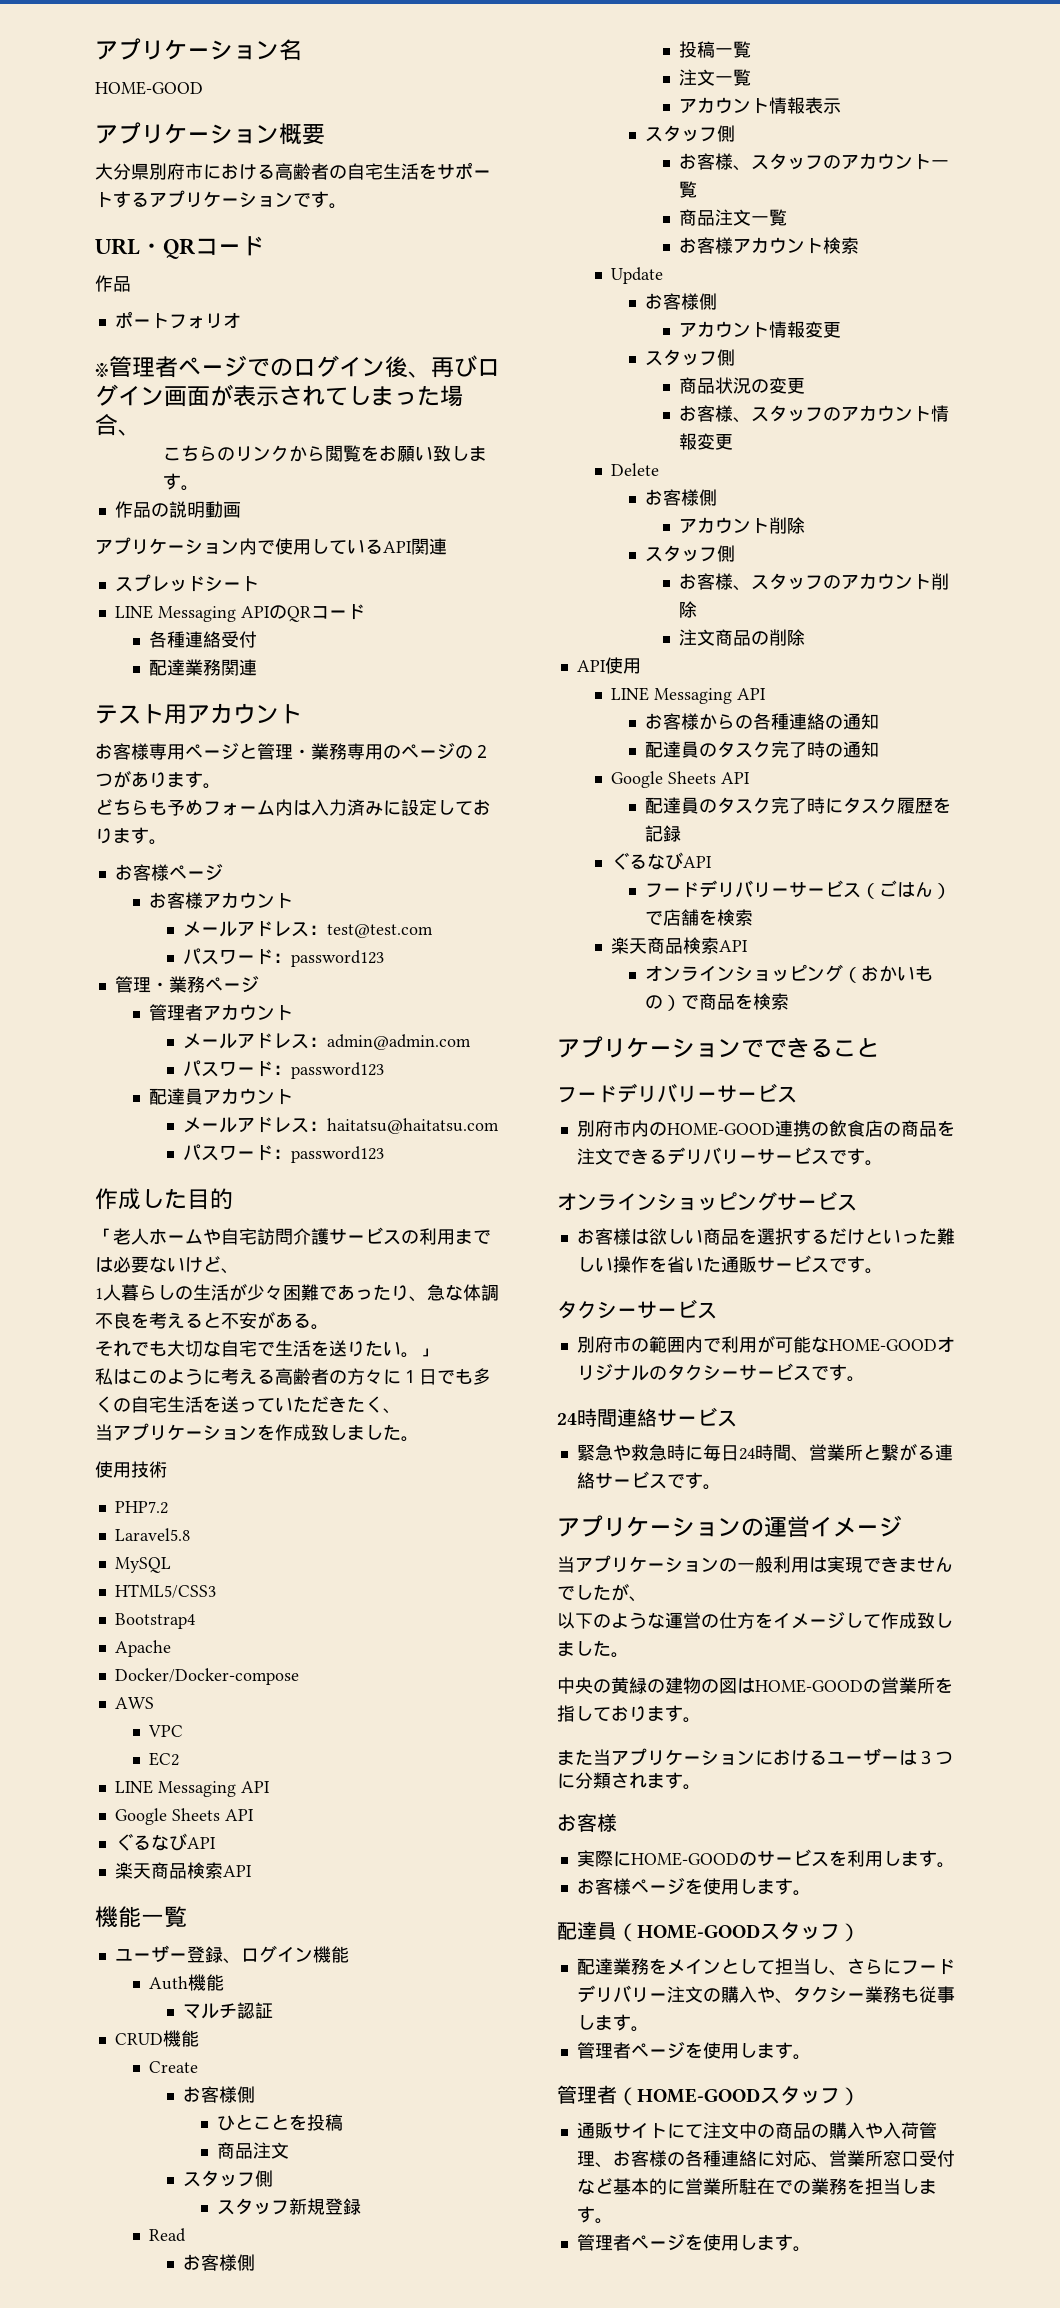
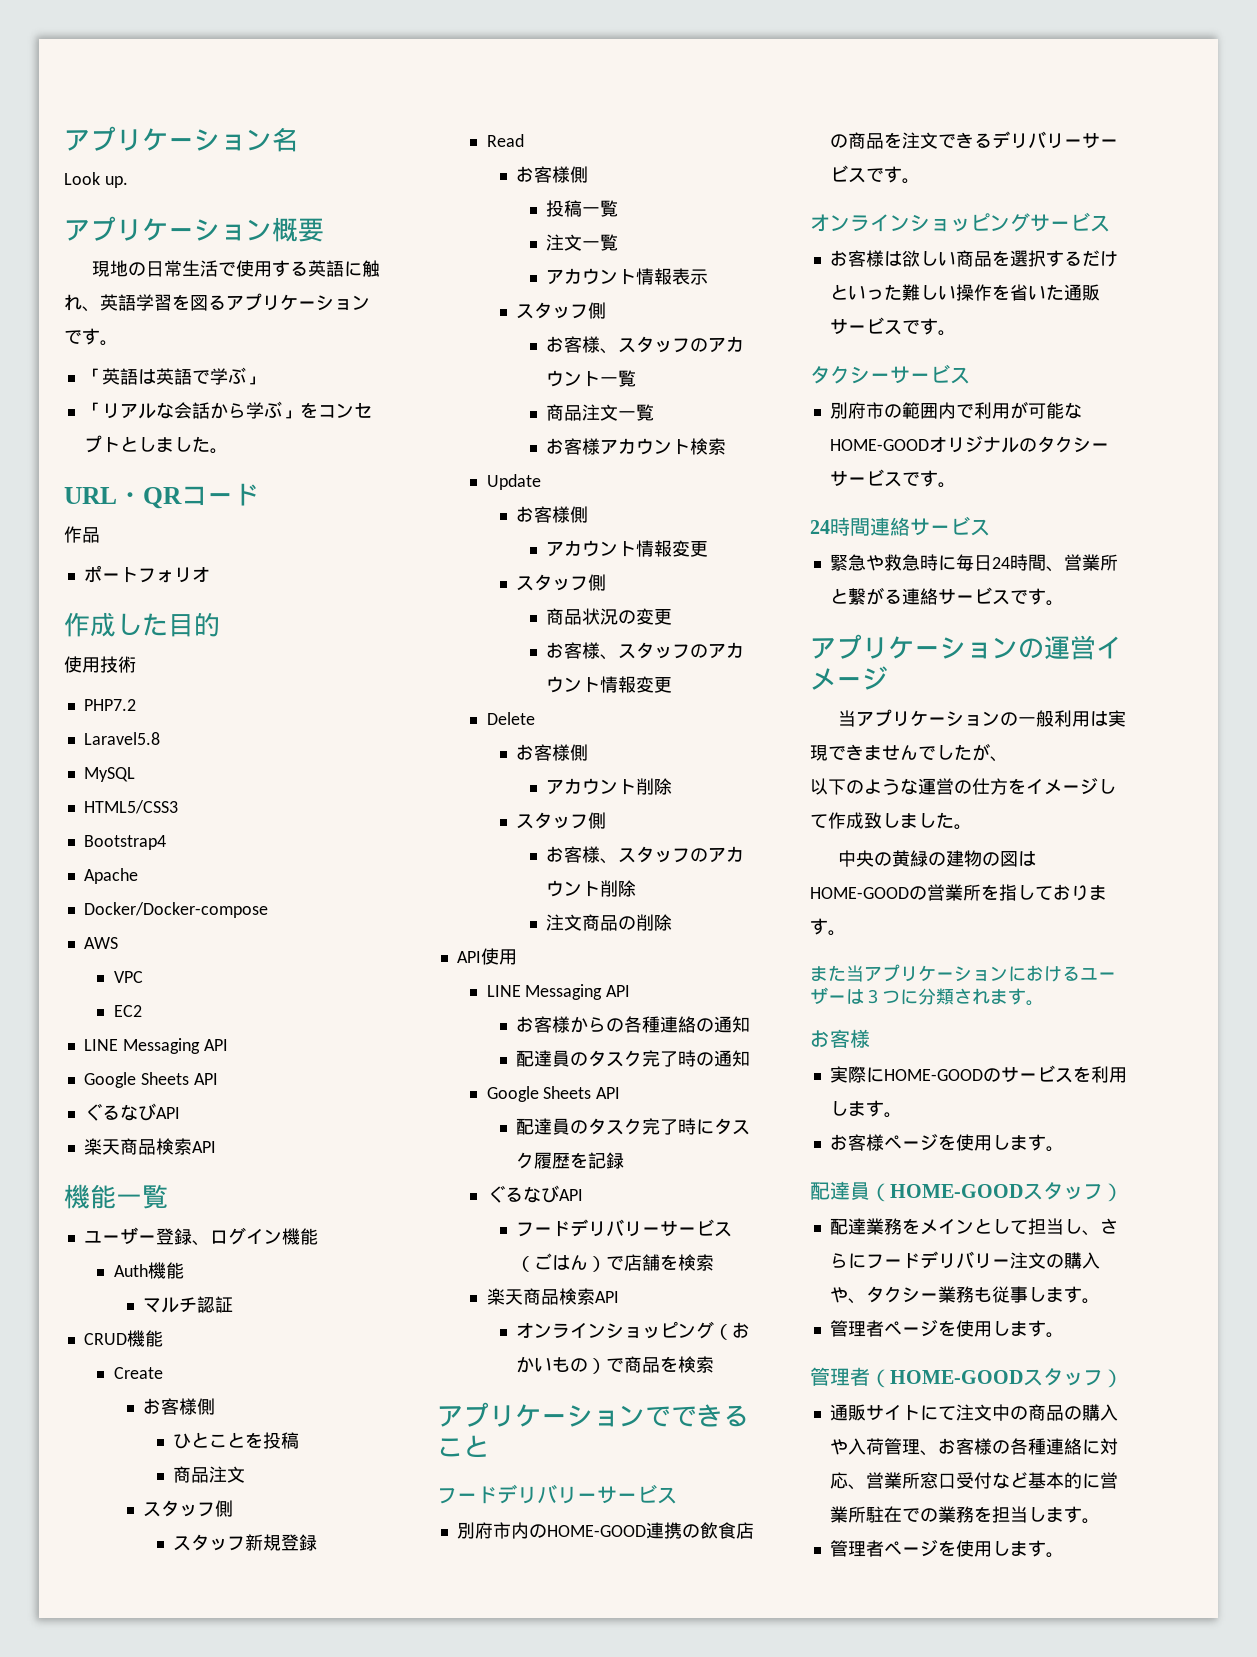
  アプリケーション名
- HOME-GOOD
+ Look up.
- 大分県別府市における高齢者の自宅生活をサポートするアプリケーションです。
+ 現地の日常生活で使用する英語に触れ、英語学習を図るアプリケーションです。
+ 「英語は英語で学ぶ」
+ 「リアルな会話から学ぶ」をコンセプトとしました。
- ※管理者ページでのログイン後、再びログイン画面が表示されてしまった場合、
- こちらのリンクから閲覧をお願い致します。
- 作品の説明動画
- アプリケーション内で使用しているAPI関連
- スプレッドシート
- LINE Messaging APIのQRコード
- 各種連絡受付
- 配達業務関連
- テスト用アカウント
- お客様専用ページと管理・業務専用のページの２つがあります。
- どちらも予めフォーム内は入力済みに設定しております。
- お客様ページ
- お客様アカウント
- メールアドレス：test@test.com
- パスワード：password123
- 管理・業務ページ
- 管理者アカウント
- メールアドレス：admin@admin.com
- パスワード：password123
- 配達員アカウント
- メールアドレス：haitatsu@haitatsu.com
- パスワード：password123
  作成した目的
- 「老人ホームや自宅訪問介護サービスの利用までは必要ないけど、
- 1人暮らしの生活が少々困難であったり、急な体調不良を考えると不安がある。
- それでも大切な自宅で生活を送りたい。」
- 私はこのように考える高齢者の方々に１日でも多くの自宅生活を送っていただきたく、
- 当アプリケーションを作成致しました。

